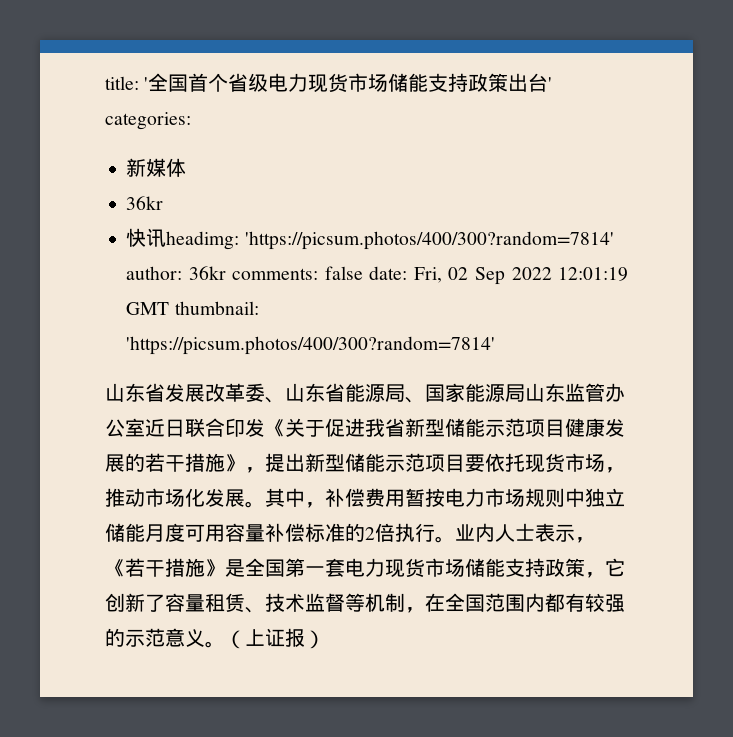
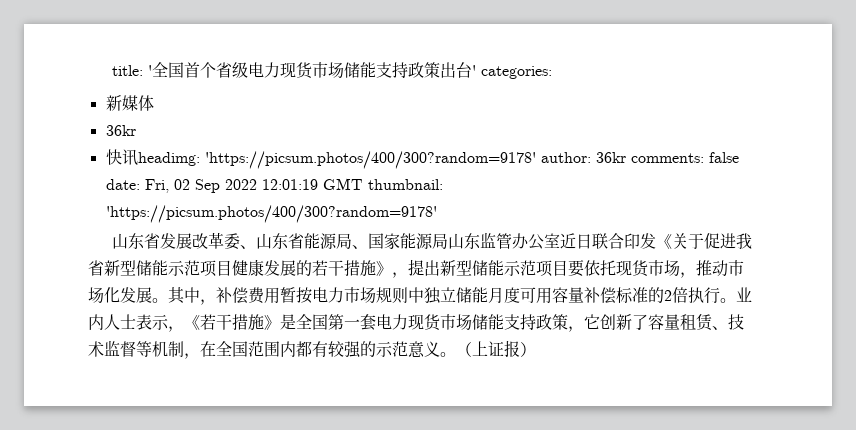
- 快讯headimg: 'https://picsum.photos/400/300?random=7814' author: 36kr comments: false date: Fri, 02 Sep 2022 12:01:19 GMT thumbnail: 'https://picsum.photos/400/300?random=7814'
+ 快讯headimg: 'https://picsum.photos/400/300?random=9178' author: 36kr comments: false date: Fri, 02 Sep 2022 12:01:19 GMT thumbnail: 'https://picsum.photos/400/300?random=9178'

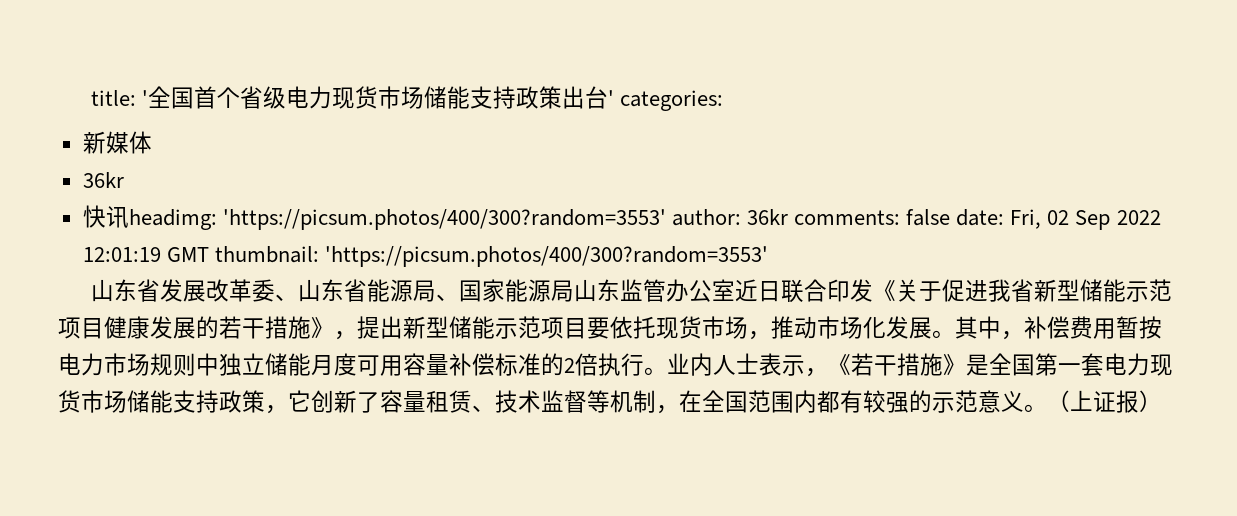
- 快讯headimg: 'https://picsum.photos/400/300?random=9178' author: 36kr comments: false date: Fri, 02 Sep 2022 12:01:19 GMT thumbnail: 'https://picsum.photos/400/300?random=9178'
+ 快讯headimg: 'https://picsum.photos/400/300?random=3553' author: 36kr comments: false date: Fri, 02 Sep 2022 12:01:19 GMT thumbnail: 'https://picsum.photos/400/300?random=3553'

